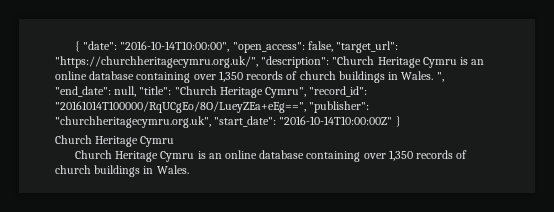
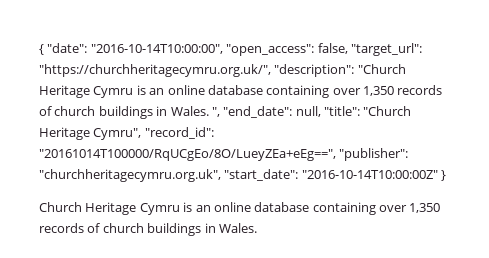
  ", "end_date": null, "title": "Church Heritage Cymru", "record_id": "20161014T100000/RqUCgEo/8O/LueyZEa+eEg==", "publisher": "churchheritagecymru.org.uk", "start_date": "2016-10-14T10:00:00Z" }
- Church Heritage Cymru

